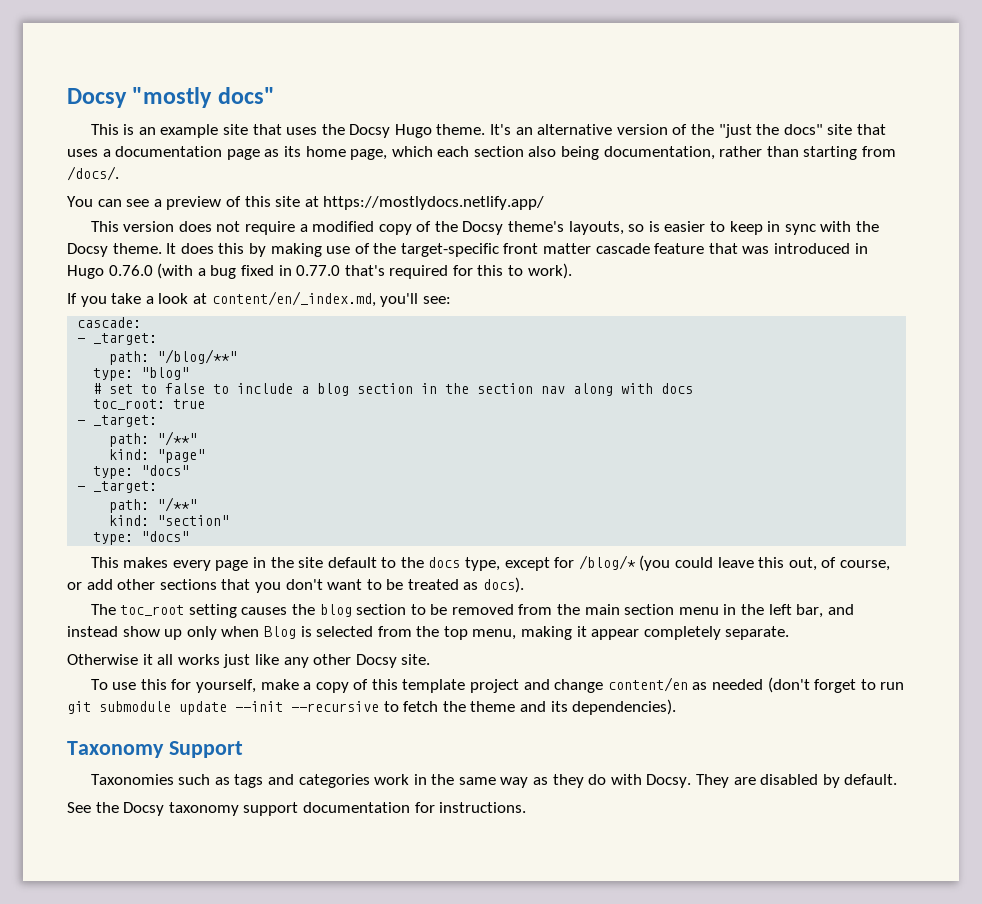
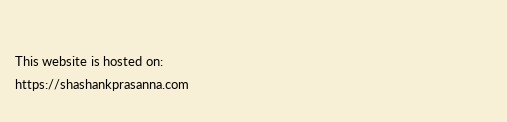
- Docsy "mostly docs"
- This is an example site that uses the Docsy Hugo theme. It's an alternative version of the "just the docs" site that uses a documentation page as its home page, which each section also being documentation, rather than starting from /docs/.
- You can see a preview of this site at https://mostlydocs.netlify.app/
- This version does not require a modified copy of the Docsy theme's layouts, so is easier to keep in sync with the Docsy theme. It does this by making use of the target-specific front matter cascade feature that was introduced in Hugo 0.76.0 (with a bug fixed in 0.77.0 that's required for this to work).
- If you take a look at content/en/_index.md, you'll see:
- cascade:
- - _target:
- path: "/blog/**"
- type: "blog"
- # set to false to include a blog section in the section nav along with docs
- toc_root: true
- - _target:
- path: "/**"
- kind: "page"
- type: "docs"
- - _target:
- path: "/**"
- kind: "section"
- type: "docs"
- This makes every page in the site default to the docs type, except for /blog/* (you could leave this out, of course, or add other sections that you don't want to be treated as docs).
- The toc_root setting causes the blog section to be removed from the main section menu in the left bar, and instead show up only when Blog is selected from the top menu, making it appear completely separate.
- Otherwise it all works just like any other Docsy site.
- To use this for yourself, make a copy of this template project and change content/en as needed (don't forget to run git submodule update --init --recursive to fetch the theme and its dependencies).
- Taxonomy Support
- Taxonomies such as tags and categories work in the same way as they do with Docsy. They are disabled by default.
- See the Docsy taxonomy support documentation for instructions.
+ This website is hosted on:
+ https://shashankprasanna.com

